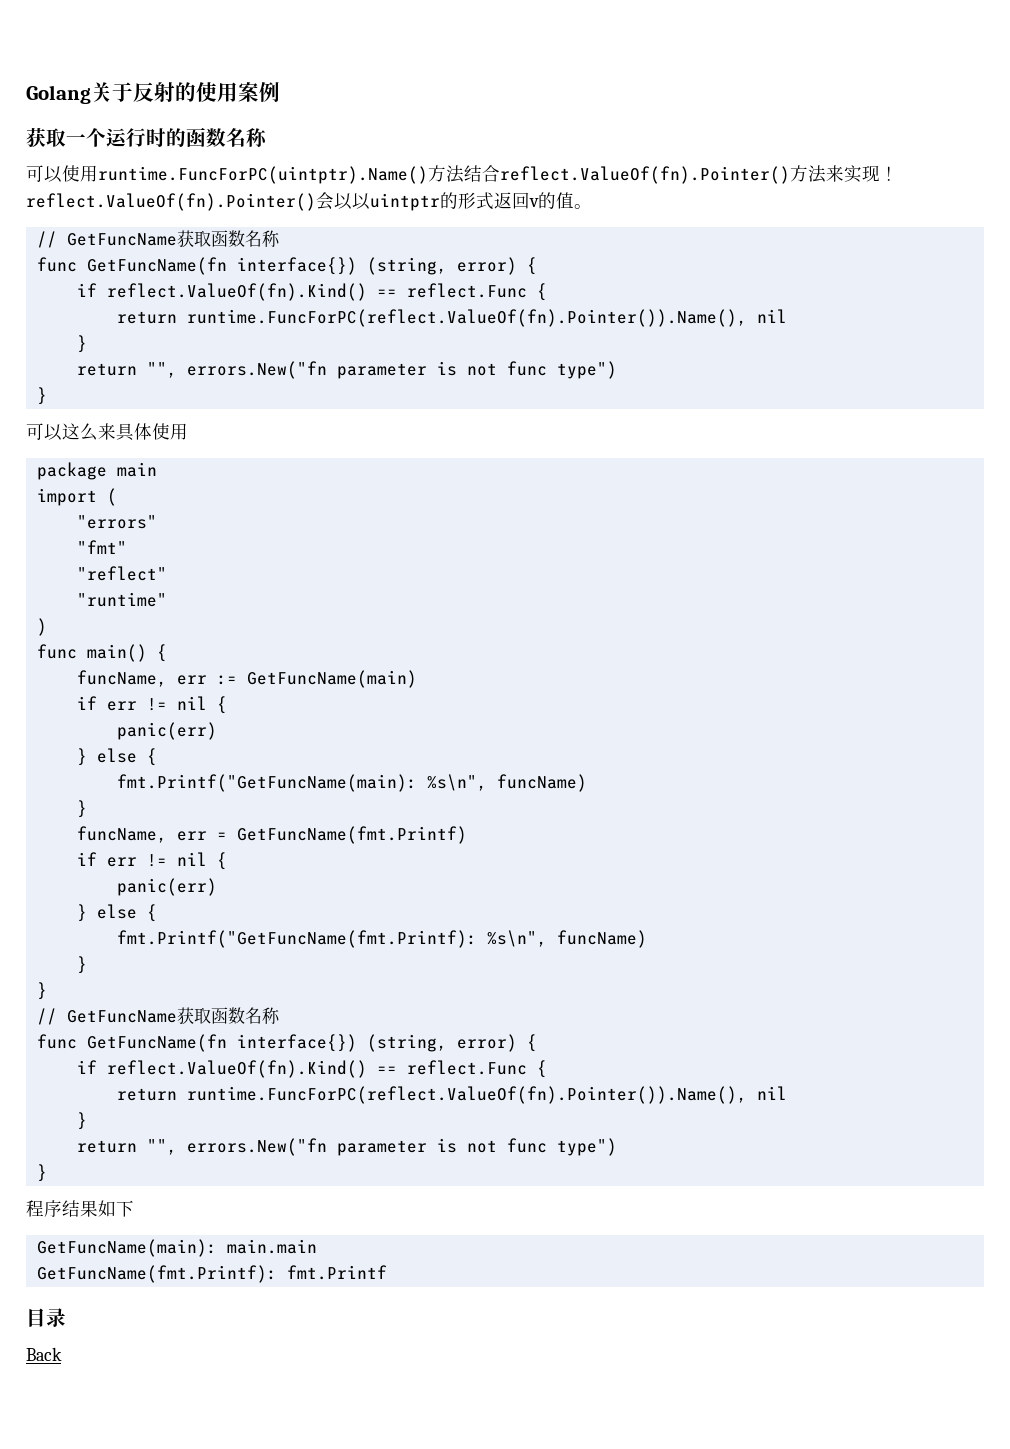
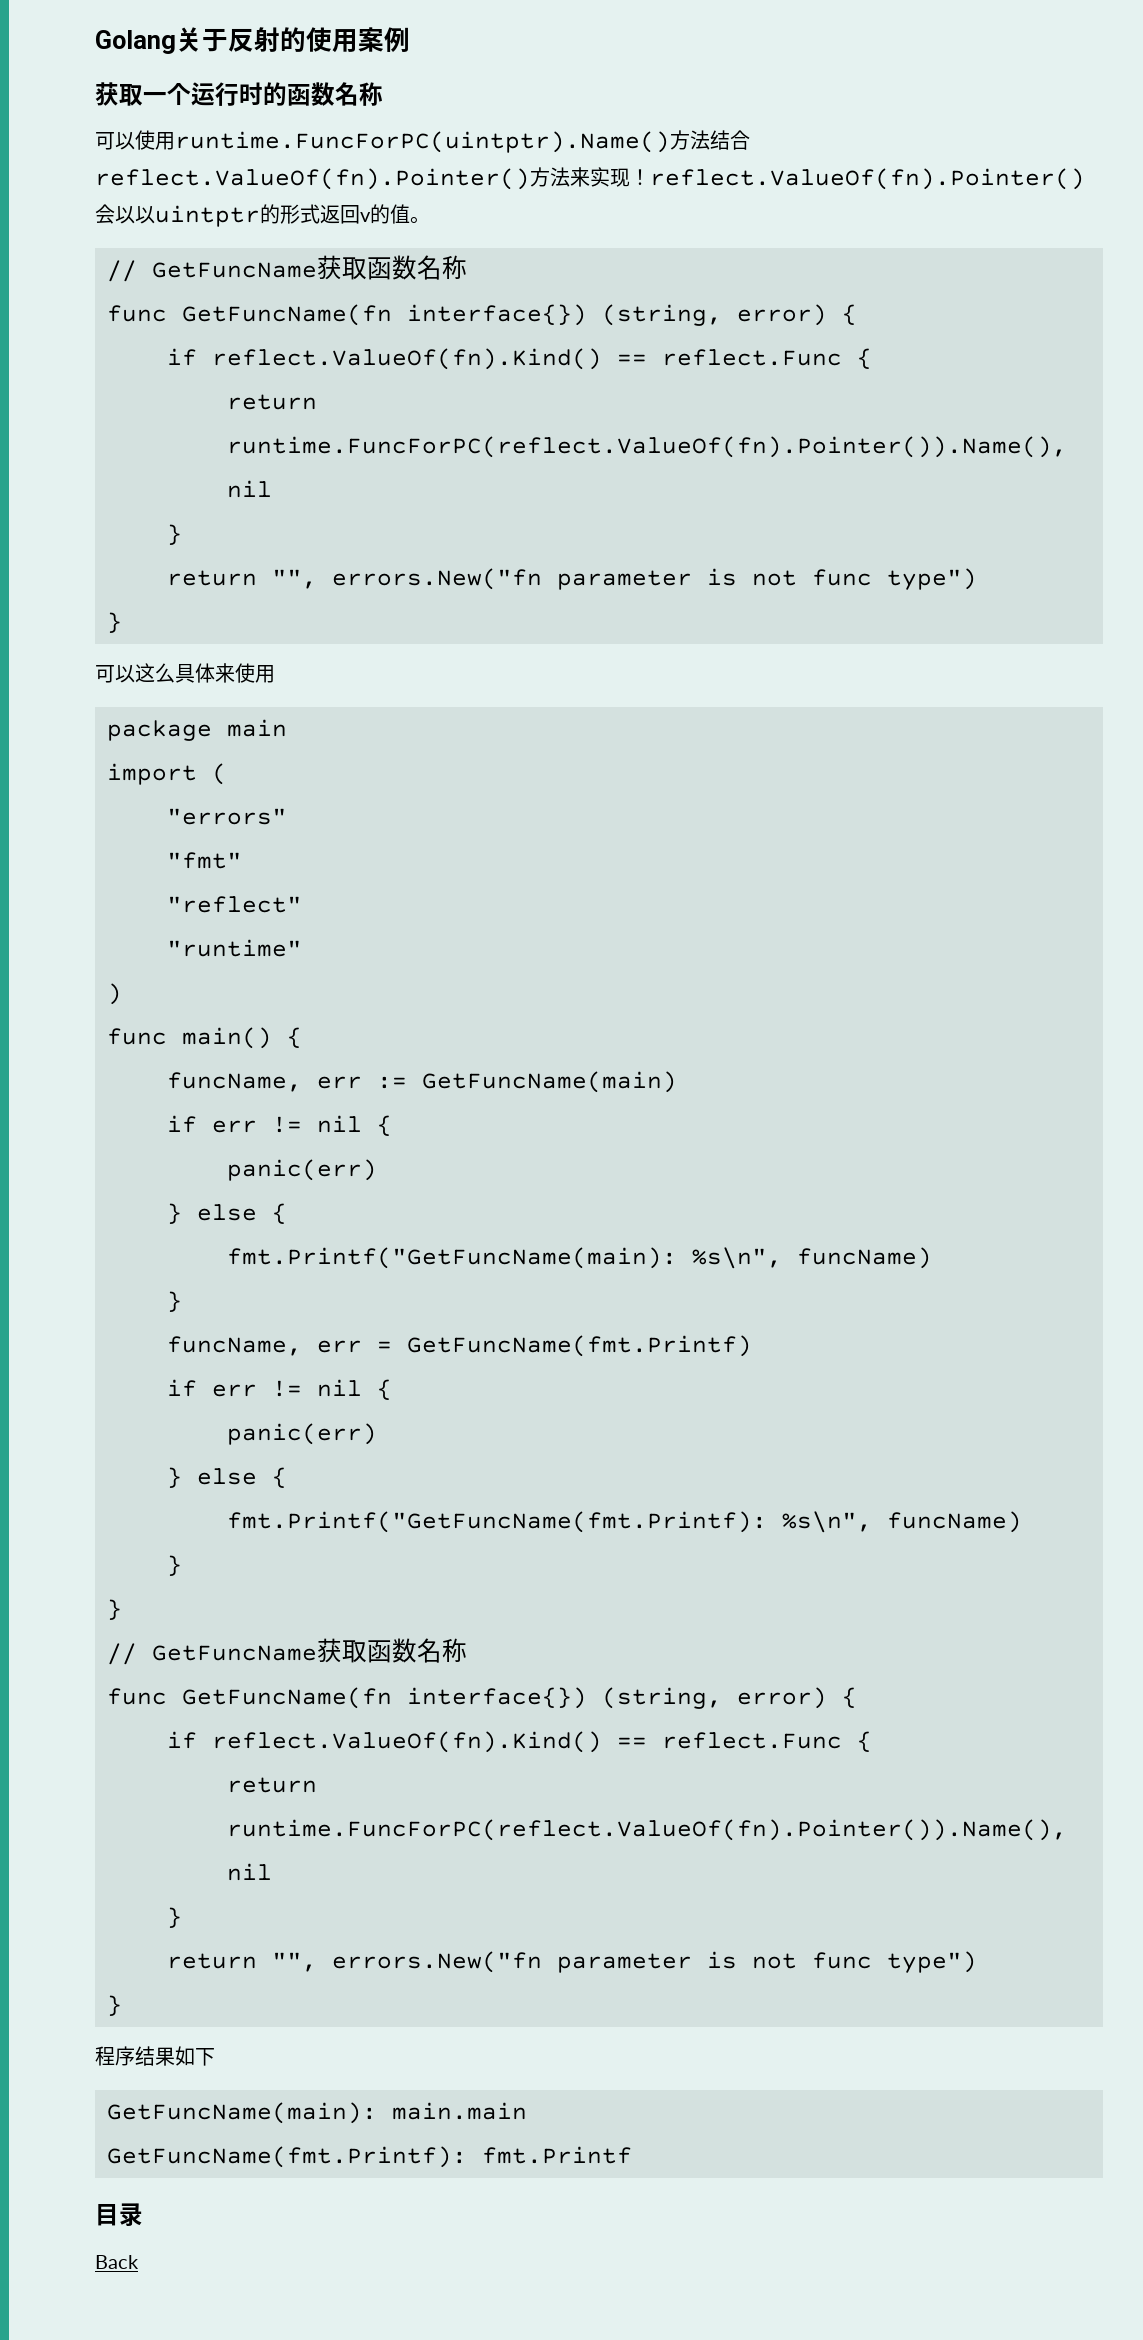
- 可以这么来具体使用
+ 可以这么具体来使用

